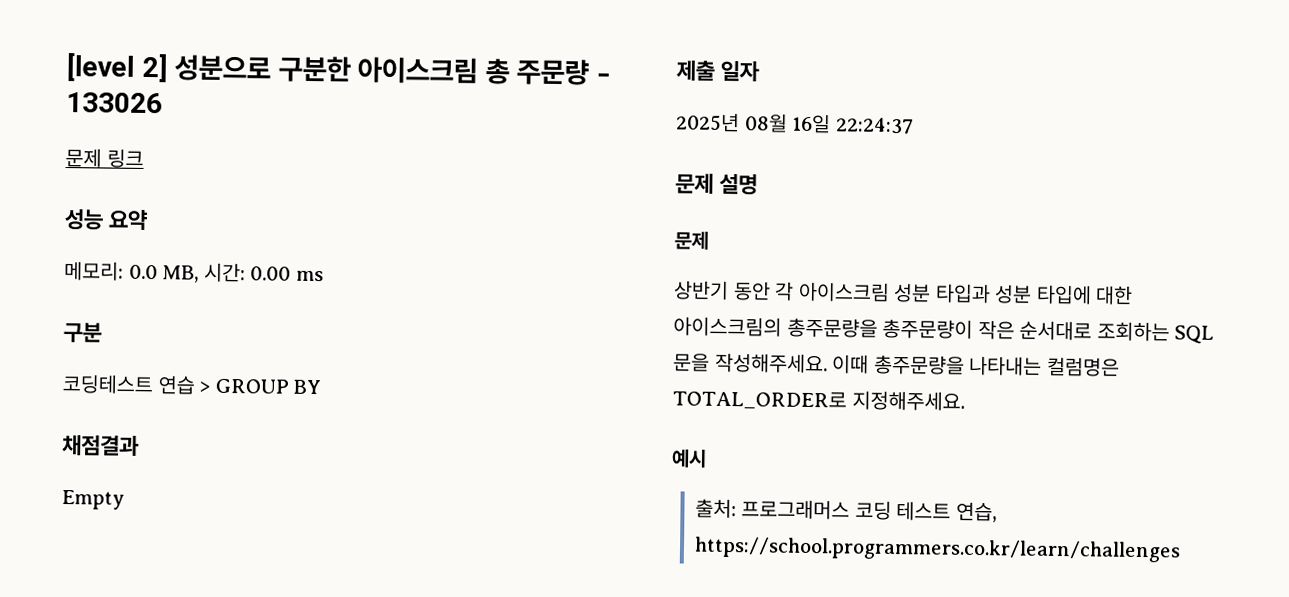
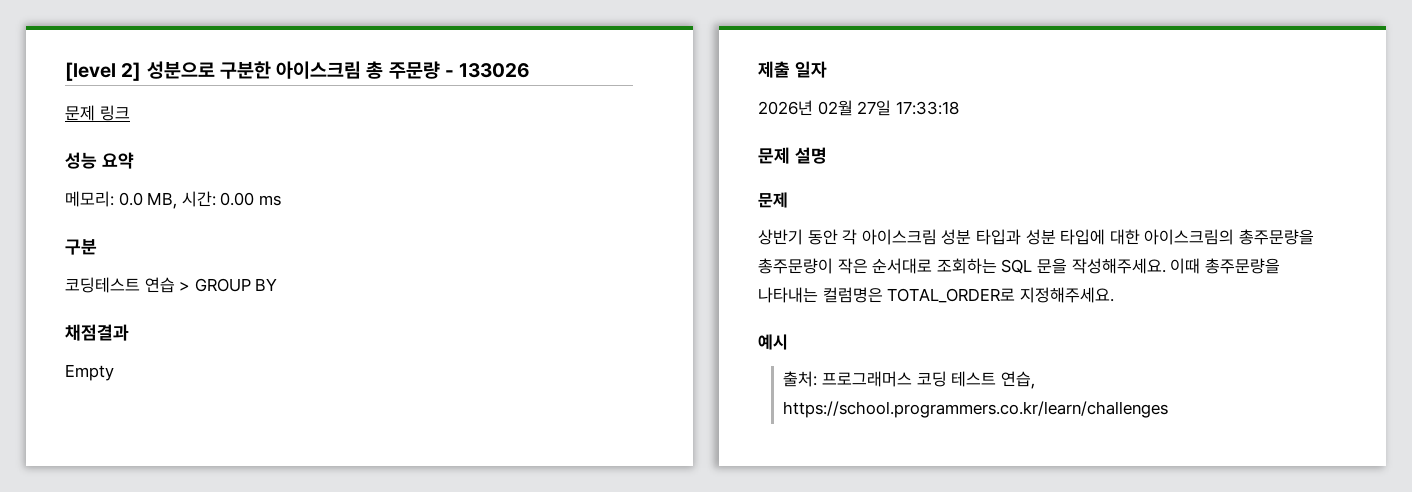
- 2025년 08월 16일 22:24:37
+ 2026년 02월 27일 17:33:18

